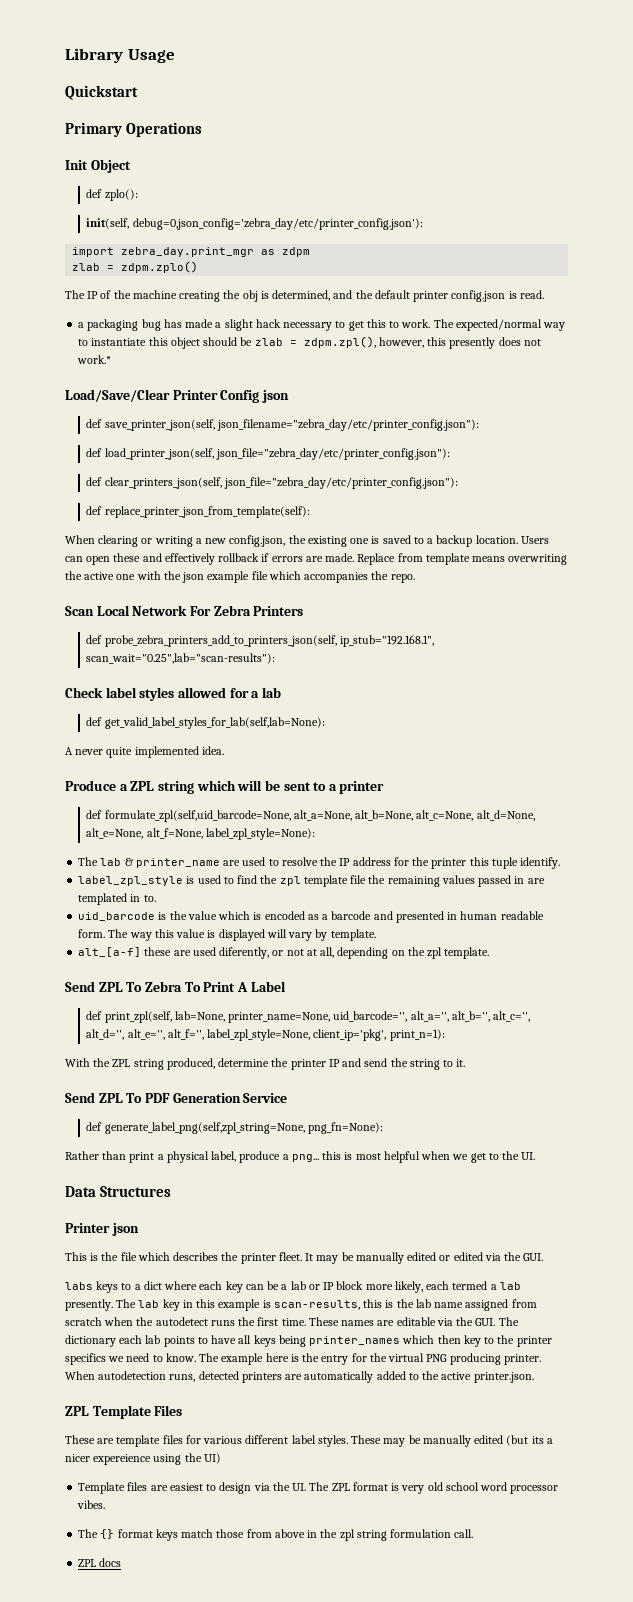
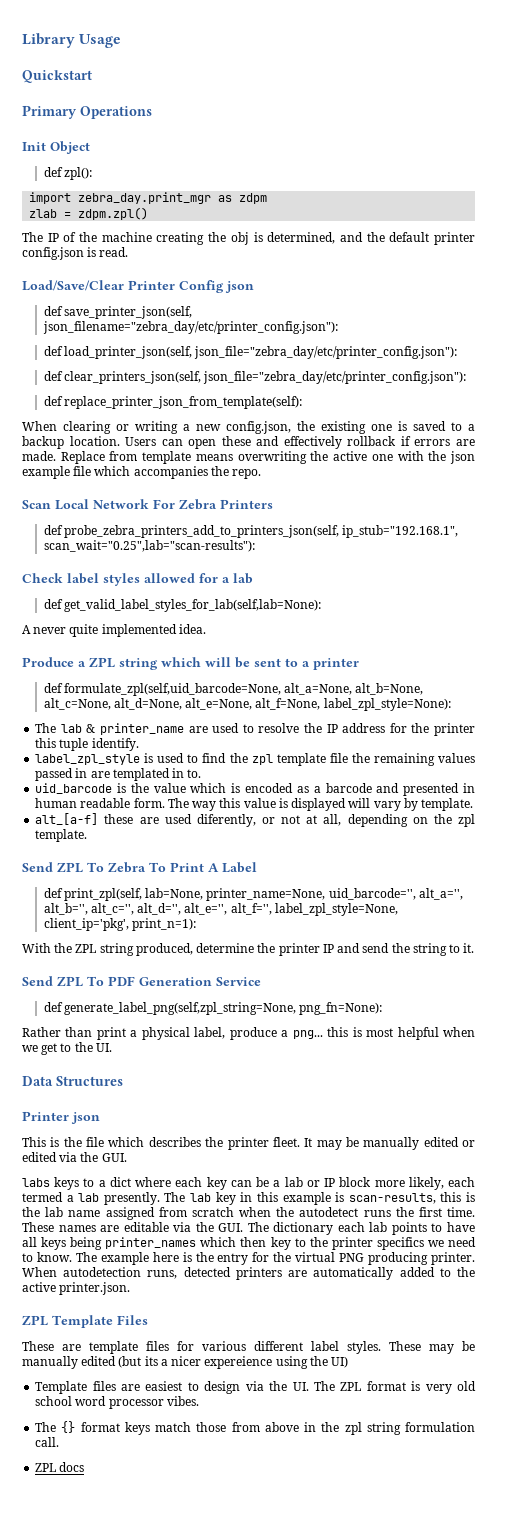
- def zplo():
- init(self, debug=0,json_config='zebra_day/etc/printer_config.json'):
+ def zpl():
- zlab = zdpm.zplo()
+ zlab = zdpm.zpl()
- a packaging bug has made a slight hack necessary to get this to work. The expected/normal way to instantiate this object should be zlab = zdpm.zpl(), however, this presently does not work.*

